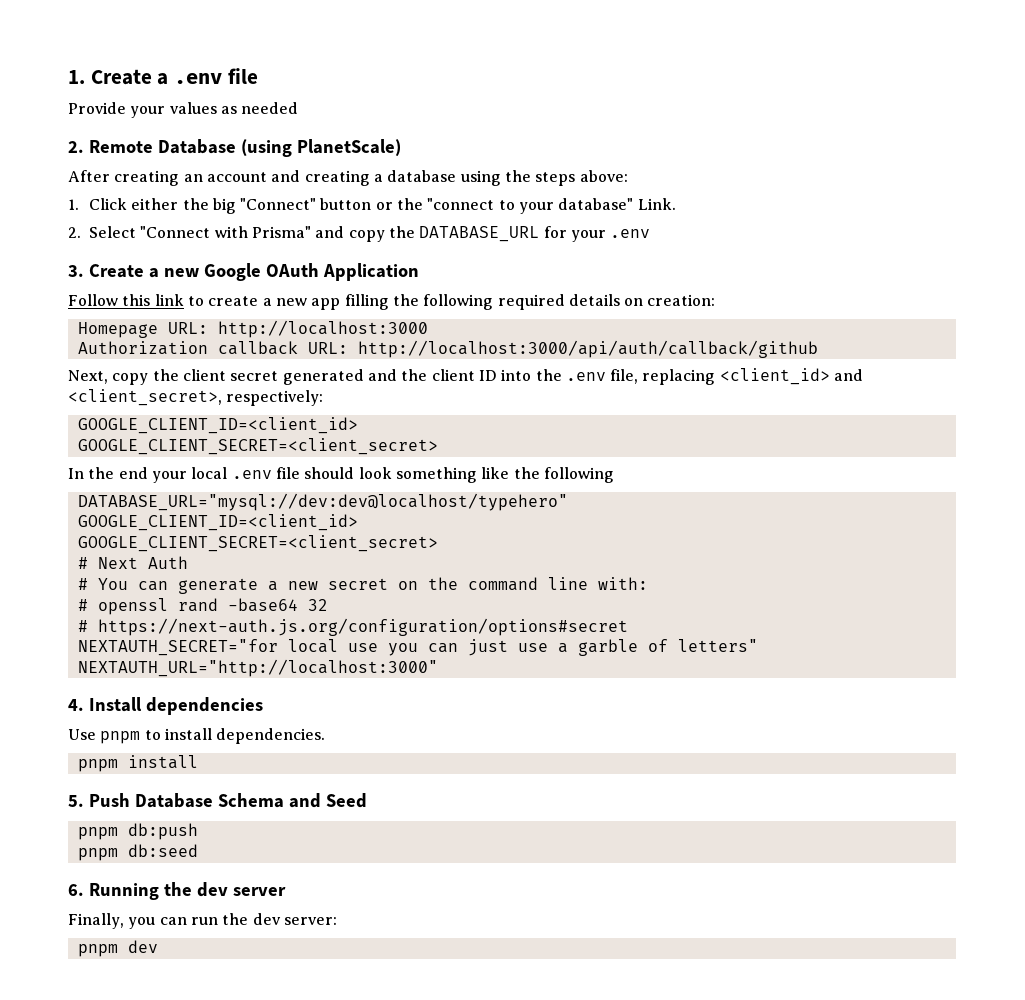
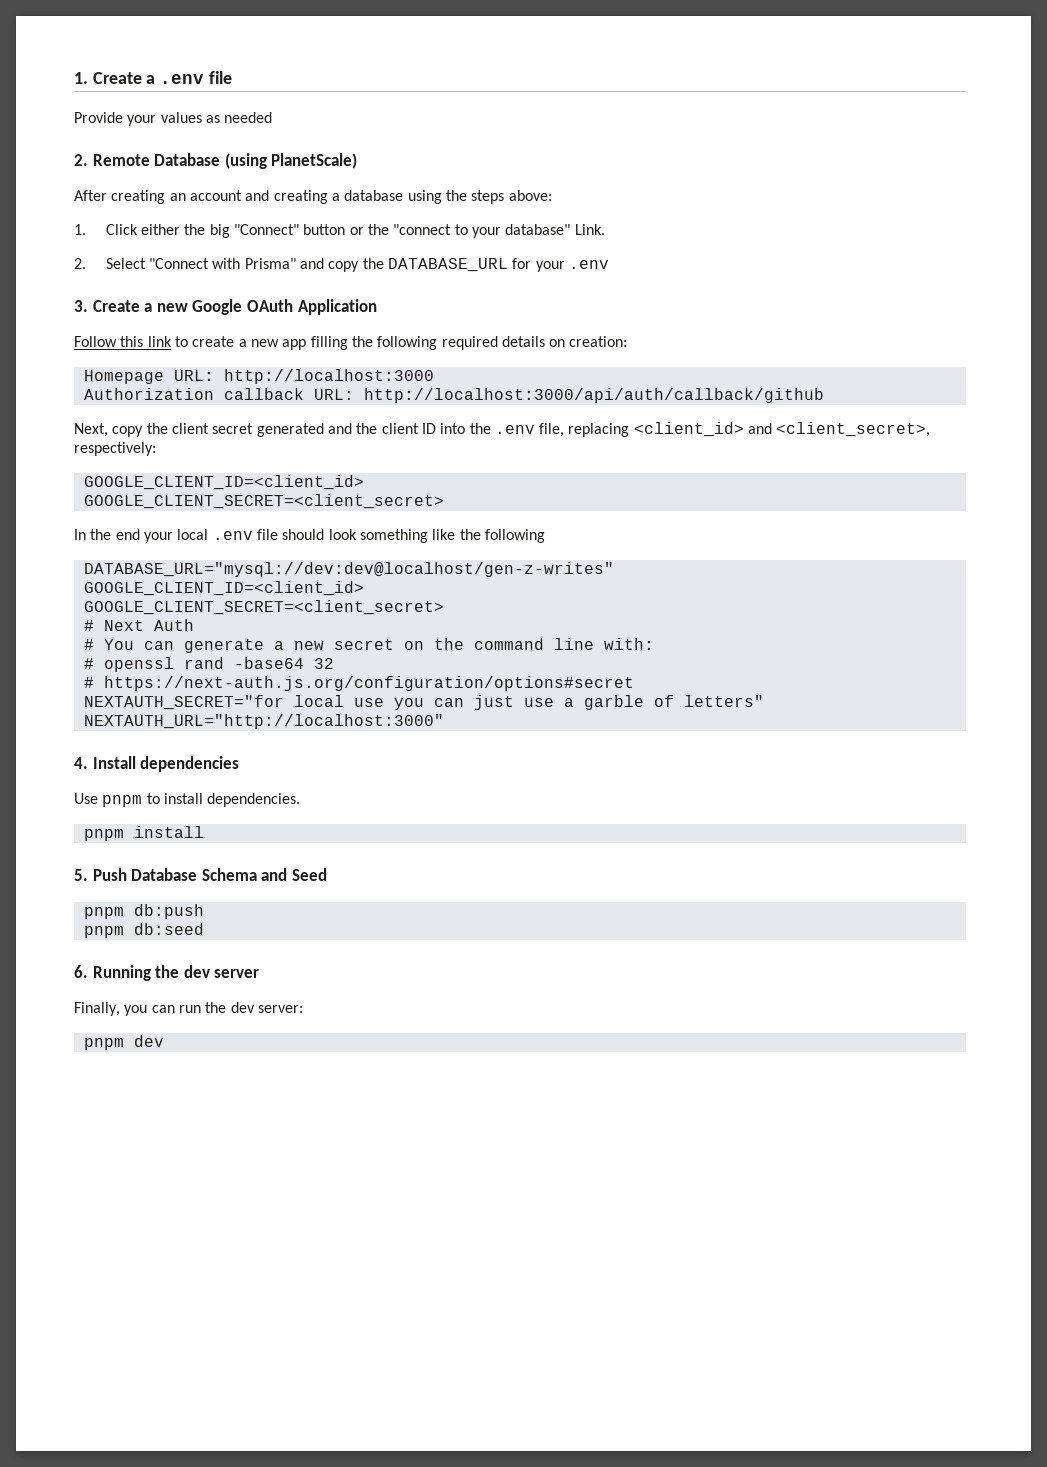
- DATABASE_URL="mysql://dev:dev@localhost/typehero"
+ DATABASE_URL="mysql://dev:dev@localhost/gen-z-writes"

